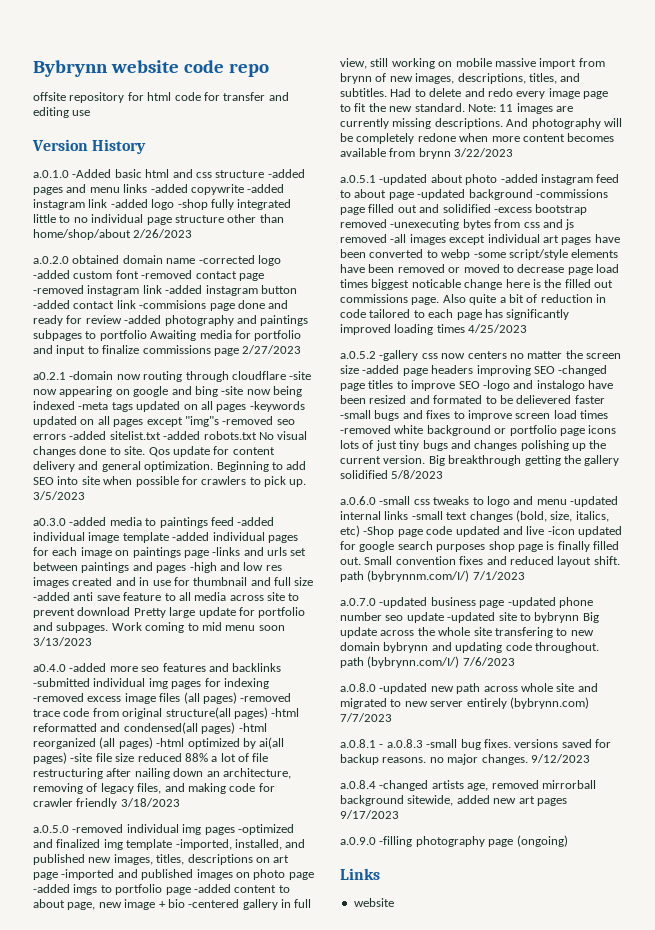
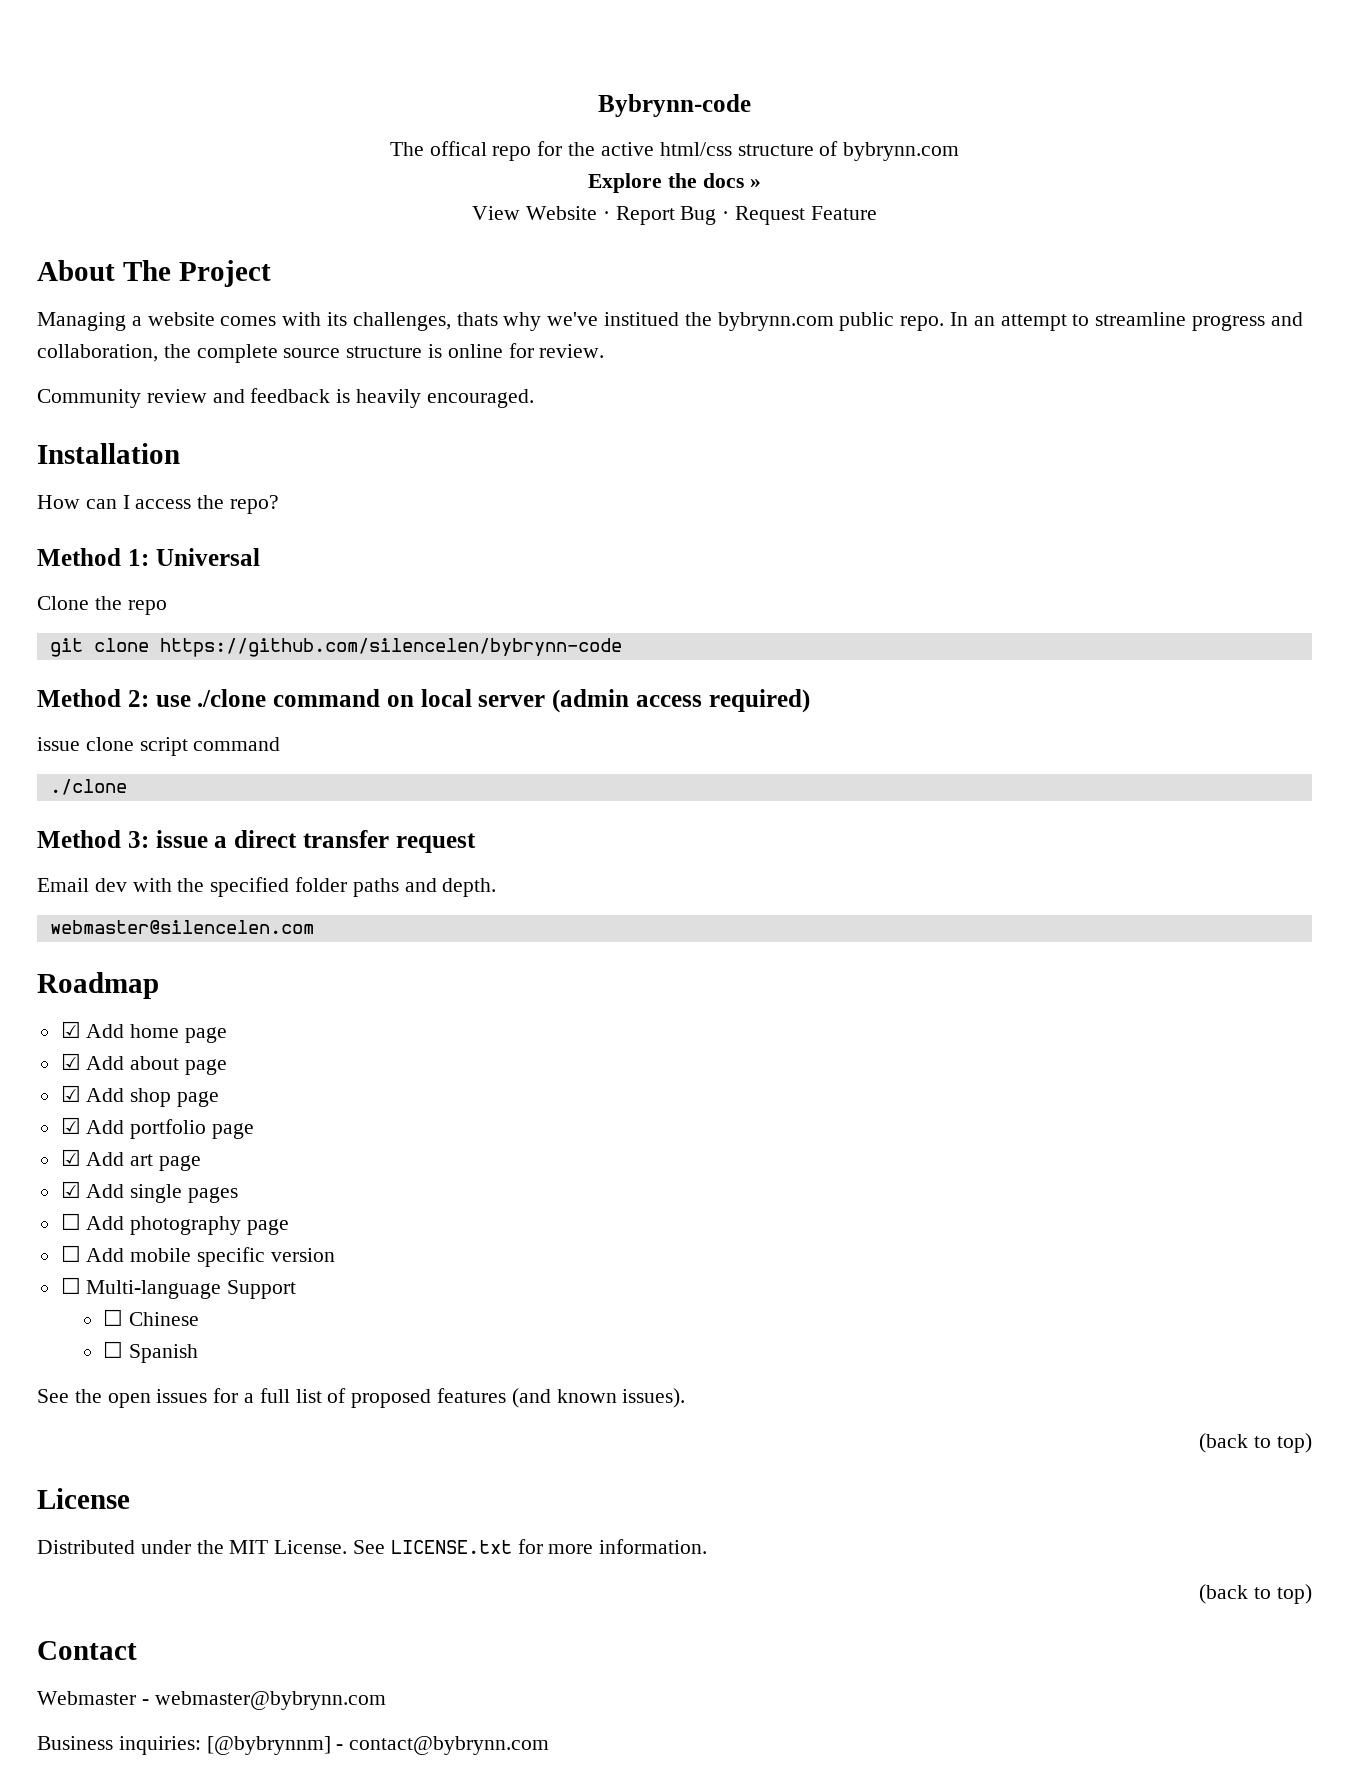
- Bybrynn website code repo
- offsite repository for html code for transfer and editing use
- Version History
- a.0.1.0 -Added basic html and css structure -added pages and menu links -added copywrite -added instagram link -added logo -shop fully integrated little to no individual page structure other than home/shop/about 2/26/2023
- a.0.2.0 obtained domain name -corrected logo -added custom font -removed contact page -removed instagram link -added instagram button -added contact link -commisions page done and ready for review -added photography and paintings subpages to portfolio Awaiting media for portfolio and input to finalize commissions page 2/27/2023
- a0.2.1 -domain now routing through cloudflare -site now appearing on google and bing -site now being indexed -meta tags updated on all pages -keywords updated on all pages except "img"s -removed seo errors -added sitelist.txt -added robots.txt No visual changes done to site. Qos update for content delivery and general optimization. Beginning to add SEO into site when possible for crawlers to pick up. 3/5/2023
- a0.3.0 -added media to paintings feed -added individual image template -added individual pages for each image on paintings page -links and urls set between paintings and pages -high and low res images created and in use for thumbnail and full size -added anti save feature to all media across site to prevent download Pretty large update for portfolio and subpages. Work coming to mid menu soon 3/13/2023
- a0.4.0 -added more seo features and backlinks -submitted individual img pages for indexing -removed excess image files (all pages) -removed trace code from original structure(all pages) -html reformatted and condensed(all pages) -html reorganized (all pages) -html optimized by ai(all pages) -site file size reduced 88% a lot of file restructuring after nailing down an architecture, removing of legacy files, and making code for crawler friendly 3/18/2023
- a.0.5.0 -removed individual img pages -optimized and finalized img template -imported, installed, and published new images, titles, descriptions on art page -imported and published images on photo page -added imgs to portfolio page -added content to about page, new image + bio -centered gallery in full view, still working on mobile massive import from brynn of new images, descriptions, titles, and subtitles. Had to delete and redo every image page to fit the new standard. Note: 11 images are currently missing descriptions. And photography will be completely redone when more content becomes available from brynn 3/22/2023
- a.0.5.1 -updated about photo -added instagram feed to about page -updated background -commissions page filled out and solidified -excess bootstrap removed -unexecuting bytes from css and js removed -all images except individual art pages have been converted to webp -some script/style elements have been removed or moved to decrease page load times biggest noticable change here is the filled out commissions page. Also quite a bit of reduction in code tailored to each page has significantly improved loading times 4/25/2023
- a.0.5.2 -gallery css now centers no matter the screen size -added page headers improving SEO -changed page titles to improve SEO -logo and instalogo have been resized and formated to be delievered faster -small bugs and fixes to improve screen load times -removed white background or portfolio page icons lots of just tiny bugs and changes polishing up the current version. Big breakthrough getting the gallery solidified 5/8/2023
- a.0.6.0 -small css tweaks to logo and menu -updated internal links -small text changes (bold, size, italics, etc) -Shop page code updated and live -icon updated for google search purposes shop page is finally filled out. Small convention fixes and reduced layout shift. path (bybrynnm.com/I/) 7/1/2023
- a.0.7.0 -updated business page -updated phone number seo update -updated site to bybrynn Big update across the whole site transfering to new domain bybrynn and updating code throughout. path (bybrynn.com/I/) 7/6/2023
- a.0.8.0 -updated new path across whole site and migrated to new server entirely (bybrynn.com) 7/7/2023
- a.0.8.1 - a.0.8.3 -small bug fixes. versions saved for backup reasons. no major changes. 9/12/2023
- a.0.8.4 -changed artists age, removed mirrorball background sitewide, added new art pages 9/17/2023
- a.0.9.0 -filling photography page (ongoing)
- Links
- website
+ Bybrynn-code
+ The offical repo for the active html/css structure of bybrynn.com
+ Explore the docs »
+ View Website · Report Bug · Request Feature
+ About The Project
+ Managing a website comes with its challenges, thats why we've institued the bybrynn.com public repo. In an attempt to streamline progress and collaboration, the complete source structure is online for review.
+ Community review and feedback is heavily encouraged.
+ Installation
+ How can I access the repo?
+ Method 1: Universal
+ Clone the repo
+ git clone https://github.com/silencelen/bybrynn-code
+ Method 2: use ./clone command on local server (admin access required)
+ issue clone script command
+ ./clone
+ Method 3: issue a direct transfer request
+ Email dev with the specified folder paths and depth.
+ webmaster@silencelen.com
+ Roadmap
+ ☑ Add home page
+ ☑ Add about page
+ ☑ Add shop page
+ ☑ Add portfolio page
+ ☑ Add art page
+ ☑ Add single pages
+ ☐ Add photography page
+ ☐ Add mobile specific version
+ ☐ Multi-language Support
+ ☐ Chinese
+ ☐ Spanish
+ See the open issues for a full list of proposed features (and known issues).
+ (back to top)
+ License
+ Distributed under the MIT License. See LICENSE.txt for more information.
+ (back to top)
+ Contact
+ Webmaster - webmaster@bybrynn.com
+ Business inquiries: [@bybrynnm] - contact@bybrynn.com

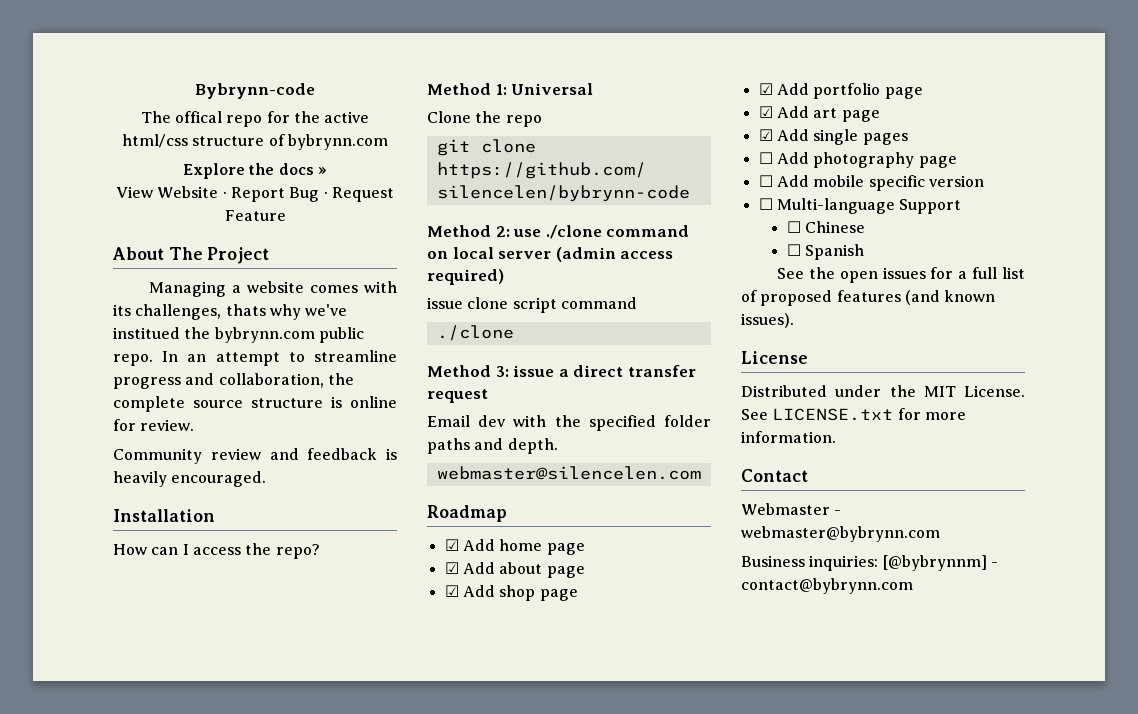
  See the open issues for a full list of proposed features (and known issues).
- (back to top)
  See LICENSE.txt for more information.
- (back to top)

